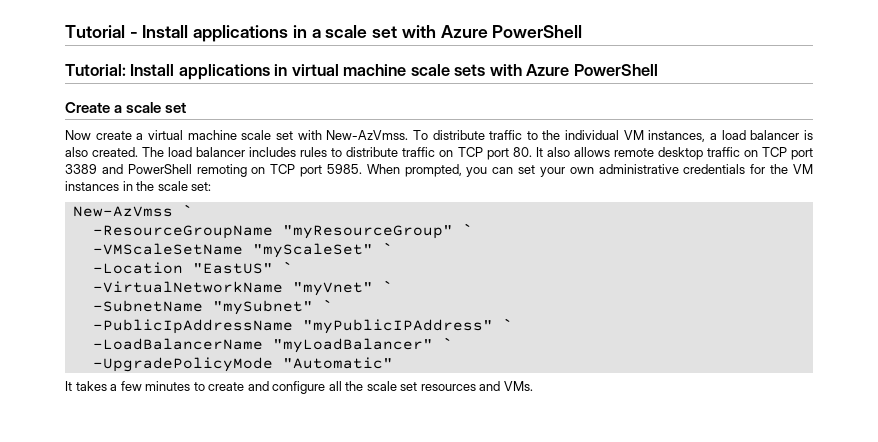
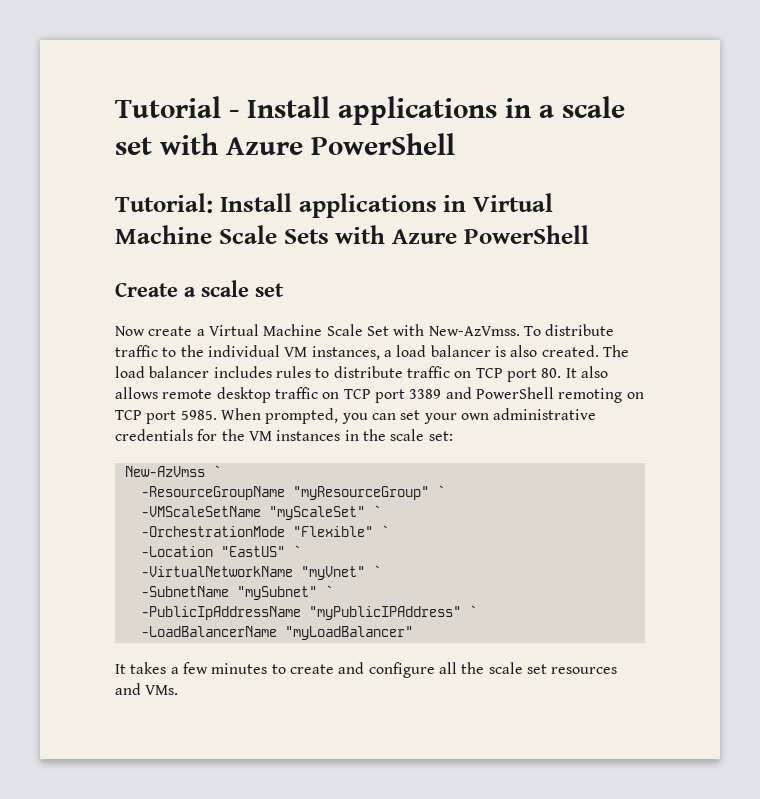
- Tutorial: Install applications in virtual machine scale sets with Azure PowerShell
+ Tutorial: Install applications in Virtual Machine Scale Sets with Azure PowerShell
- Now create a virtual machine scale set with New-AzVmss.
+ Now create a Virtual Machine Scale Set with New-AzVmss.
+ -OrchestrationMode "Flexible" `
- -LoadBalancerName "myLoadBalancer" `
- -UpgradePolicyMode "Automatic"
+ -LoadBalancerName "myLoadBalancer"

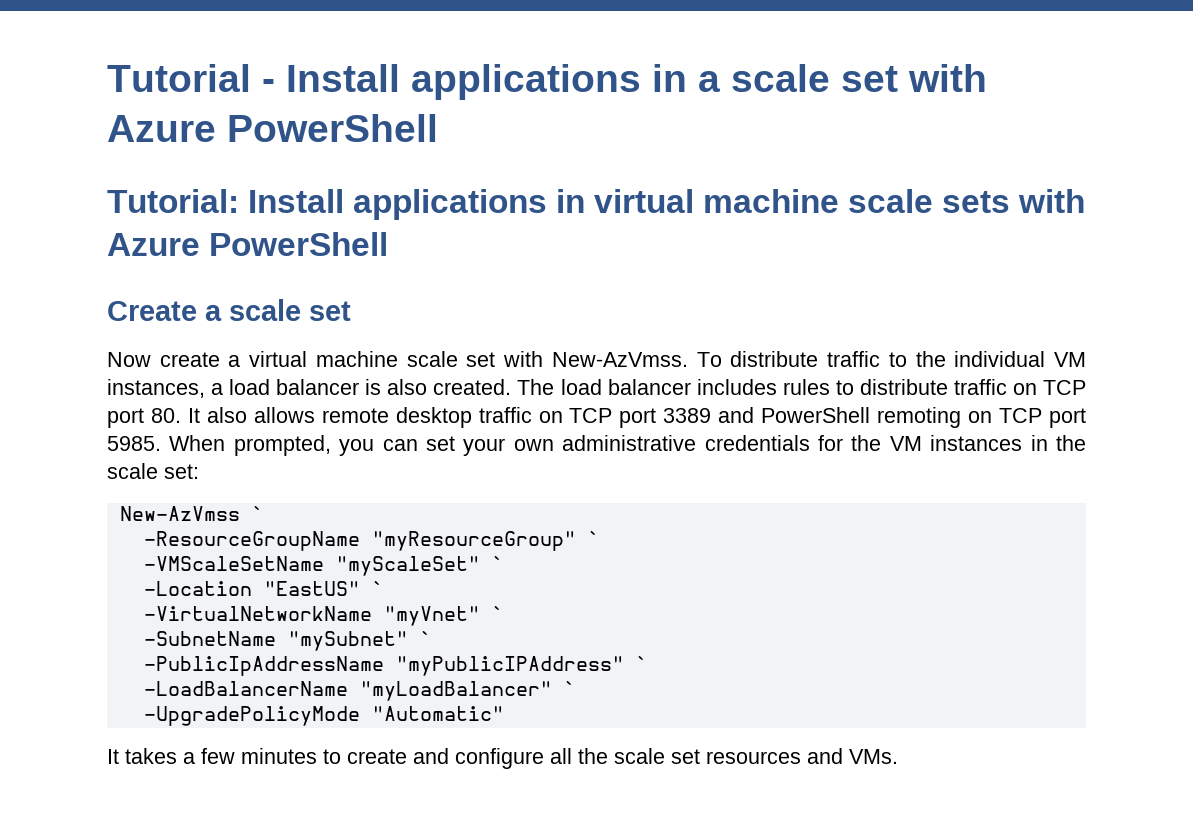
- Tutorial: Install applications in Virtual Machine Scale Sets with Azure PowerShell
+ Tutorial: Install applications in virtual machine scale sets with Azure PowerShell
- Now create a Virtual Machine Scale Set with New-AzVmss.
+ Now create a virtual machine scale set with New-AzVmss.
- -OrchestrationMode "Flexible" `
- -LoadBalancerName "myLoadBalancer"
+ -LoadBalancerName "myLoadBalancer" `
+ -UpgradePolicyMode "Automatic"

